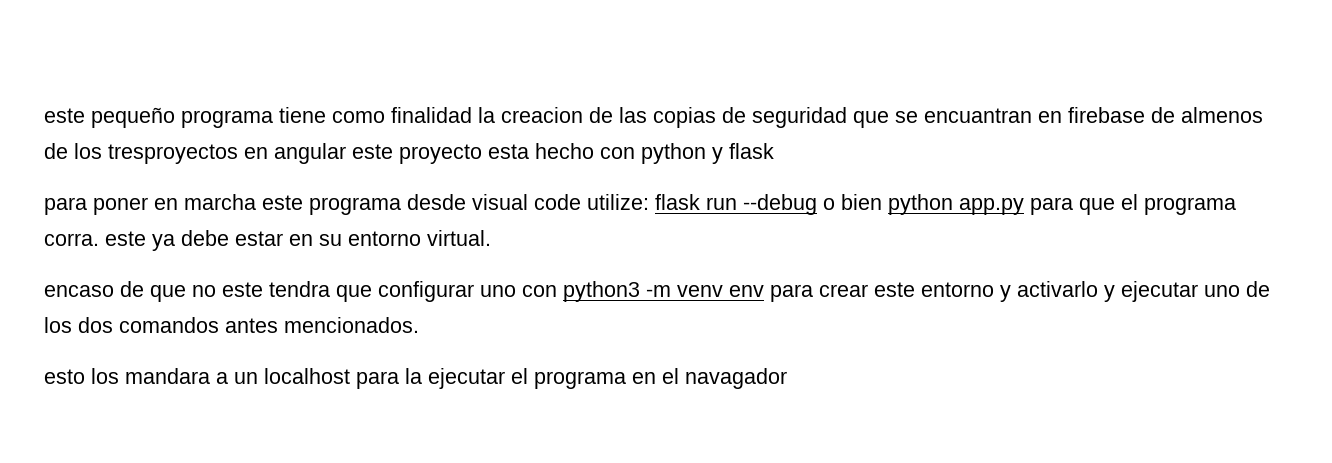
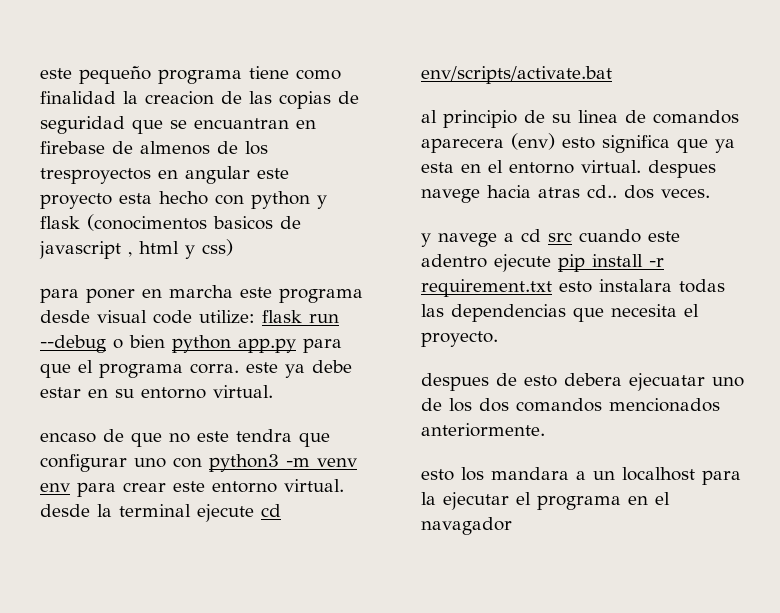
- este pequeño programa tiene como finalidad la creacion de las copias de seguridad que se encuantran en firebase de almenos de los tresproyectos en angular este proyecto esta hecho con python y flask
+ este pequeño programa tiene como finalidad la creacion de las copias de seguridad que se encuantran en firebase de almenos de los tresproyectos en angular este proyecto esta hecho con python y flask (conocimentos basicos de javascript , html y css)
- encaso de que no este tendra que configurar uno con python3 -m venv env para crear este entorno y activarlo y ejecutar uno de los dos comandos antes mencionados.
+ encaso de que no este tendra que configurar uno con python3 -m venv env para crear este entorno virtual. desde la terminal ejecute cd env/scripts/activate.bat
+ al principio de su linea de comandos aparecera (env) esto significa que ya esta en el entorno virtual. despues navege hacia atras cd.. dos veces.
+ y navege a cd src cuando este adentro ejecute pip install -r requirement.txt esto instalara todas las dependencias que necesita el proyecto.
+ despues de esto debera ejecuatar uno de los dos comandos mencionados anteriormente.

